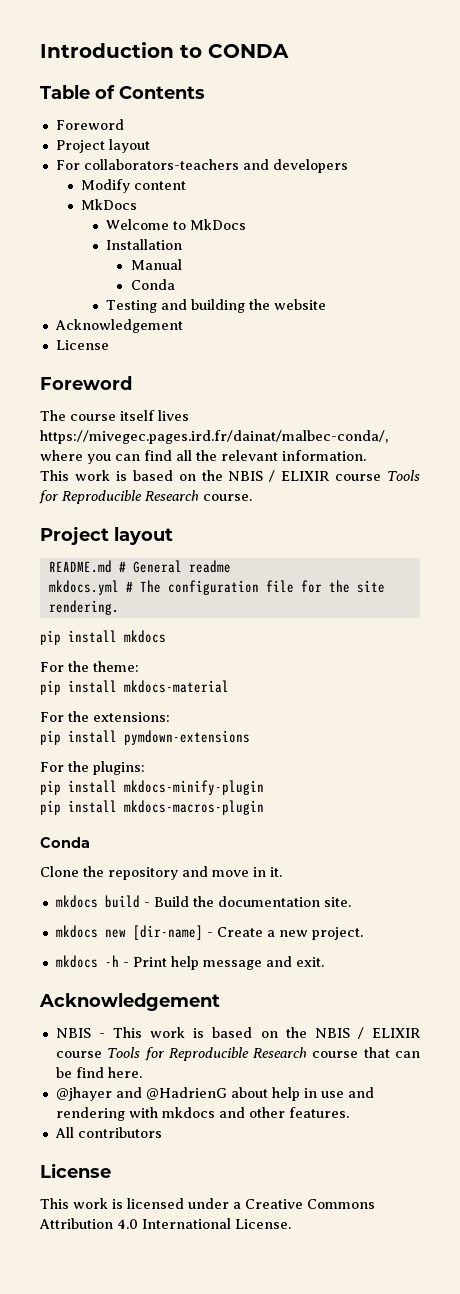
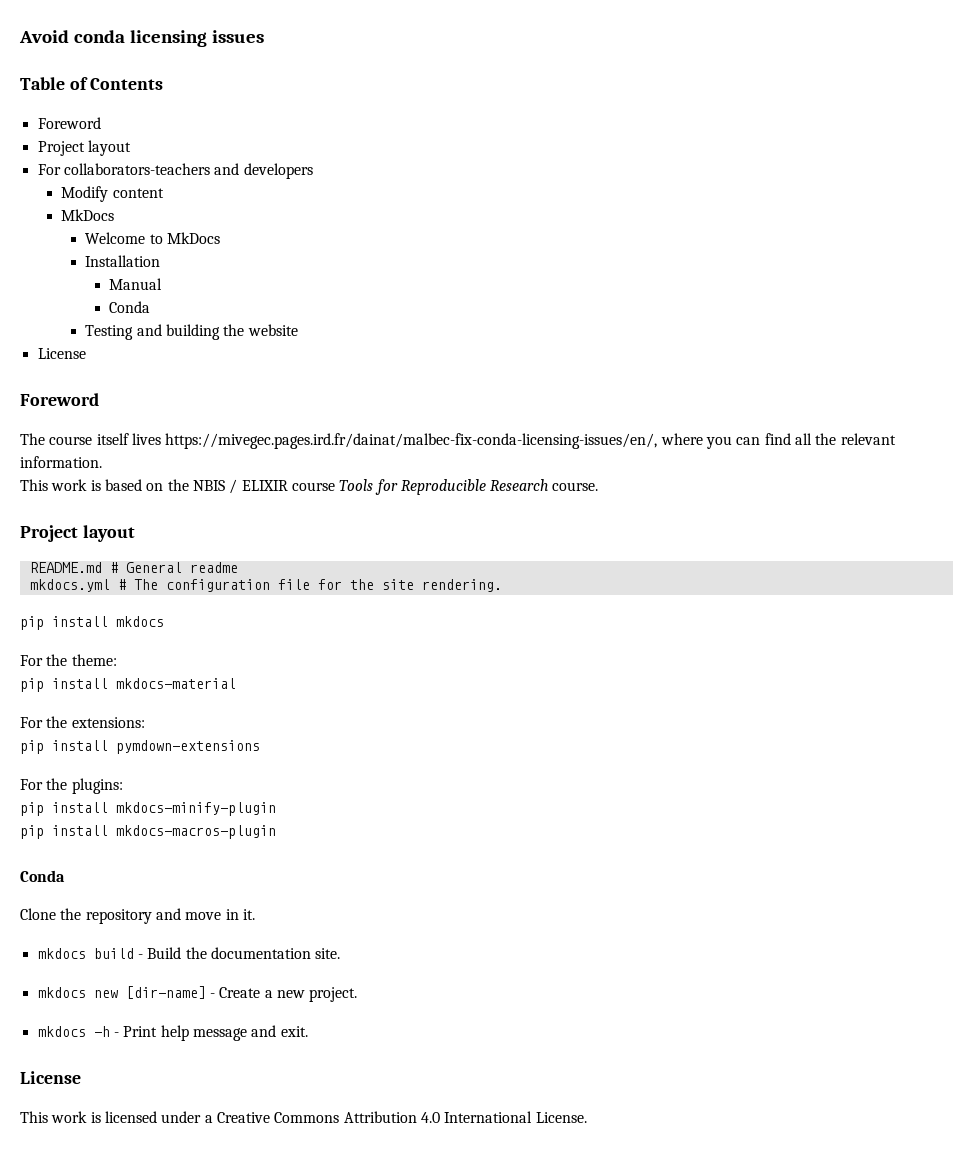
- Introduction to CONDA
+ Avoid conda licensing issues
  Testing and building the website
- Acknowledgement
- The course itself lives https://mivegec.pages.ird.fr/dainat/malbec-conda/, where you can find all the relevant information.
+ The course itself lives https://mivegec.pages.ird.fr/dainat/malbec-fix-conda-licensing-issues/en/, where you can find all the relevant information.
  mkdocs -h - Print help message and exit.
- Acknowledgement
- NBIS - This work is based on the NBIS / ELIXIR course Tools for Reproducible Research course that can be find here.
- @jhayer and @HadrienG about help in use and rendering with mkdocs and other features.
- All contributors

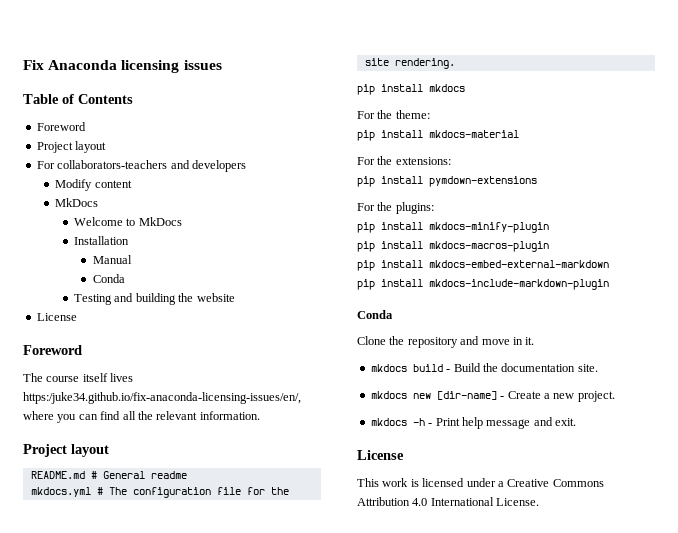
- Avoid conda licensing issues
+ Fix Anaconda licensing issues
- The course itself lives https://mivegec.pages.ird.fr/dainat/malbec-fix-conda-licensing-issues/en/, where you can find all the relevant information.
+ The course itself lives https:/juke34.github.io/fix-anaconda-licensing-issues/en/, where you can find all the relevant information.
- This work is based on the NBIS / ELIXIR course Tools for Reproducible Research course.
+ pip install mkdocs-embed-external-markdown
+ pip install mkdocs-include-markdown-plugin

